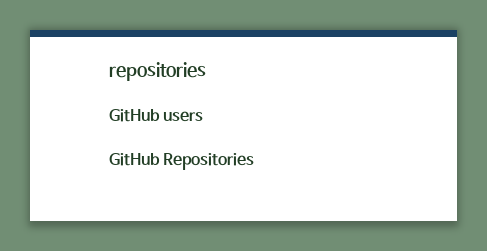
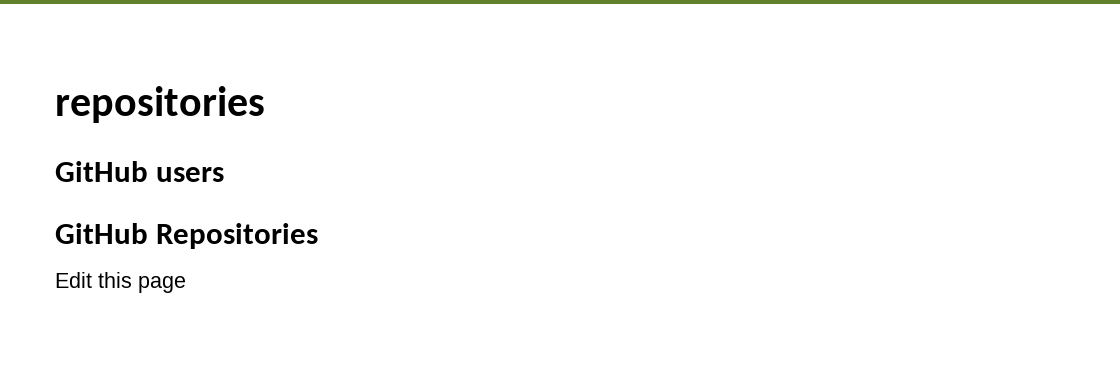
+ Edit this page

